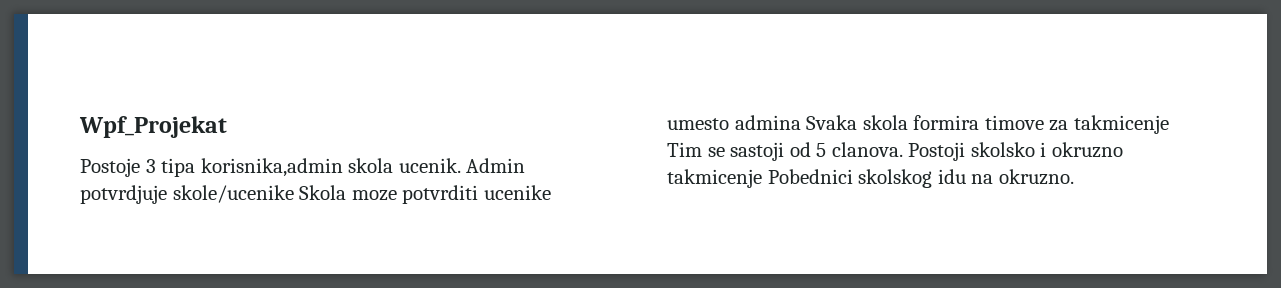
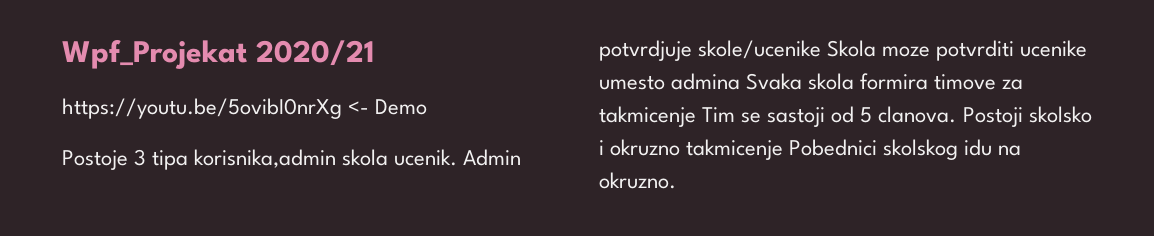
- Wpf_Projekat
+ Wpf_Projekat 2020/21
+ https://youtu.be/5ovibI0nrXg <- Demo

